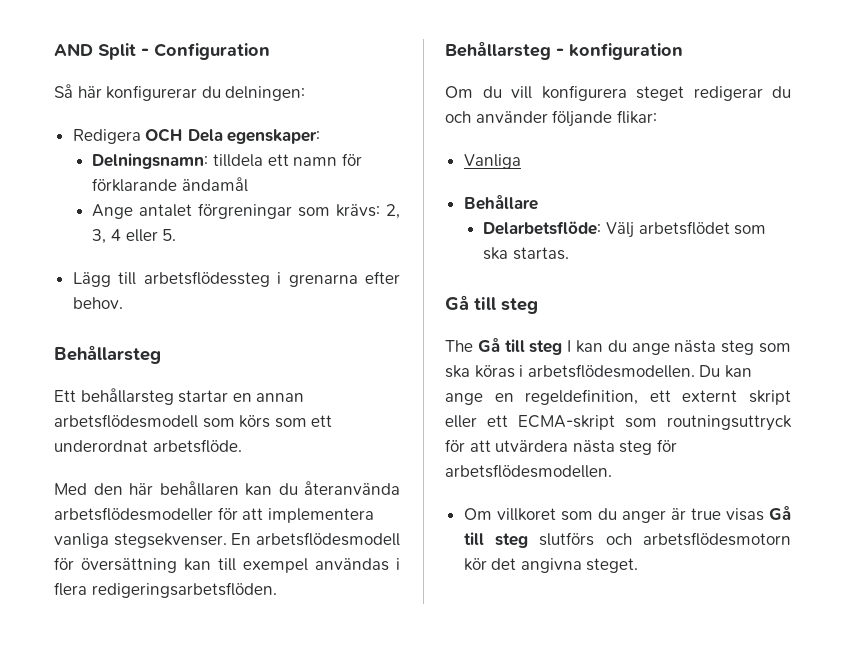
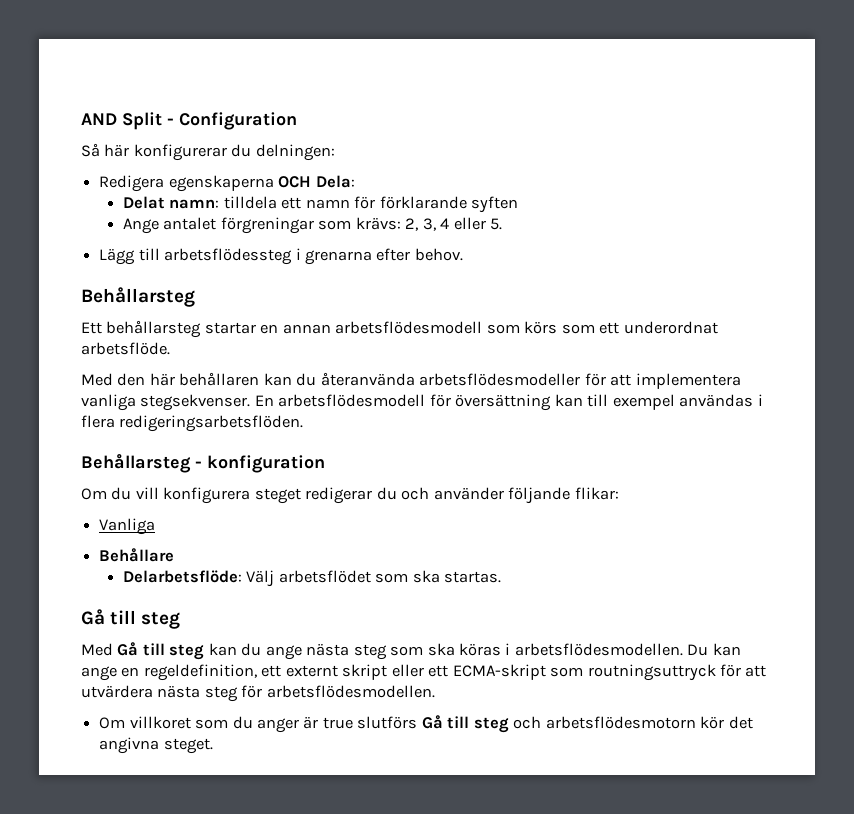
- Redigera OCH Dela egenskaper:
- Delningsnamn: tilldela ett namn för förklarande ändamål
+ Redigera egenskaperna OCH Dela:
+ Delat namn: tilldela ett namn för förklarande syften
- The Gå till steg I kan du ange nästa steg som ska köras i arbetsflödesmodellen.
+ Med Gå till steg kan du ange nästa steg som ska köras i arbetsflödesmodellen.
- Om villkoret som du anger är true visas Gå till steg slutförs och arbetsflödesmotorn kör det angivna steget.
+ Om villkoret som du anger är true slutförs Gå till steg och arbetsflödesmotorn kör det angivna steget.

